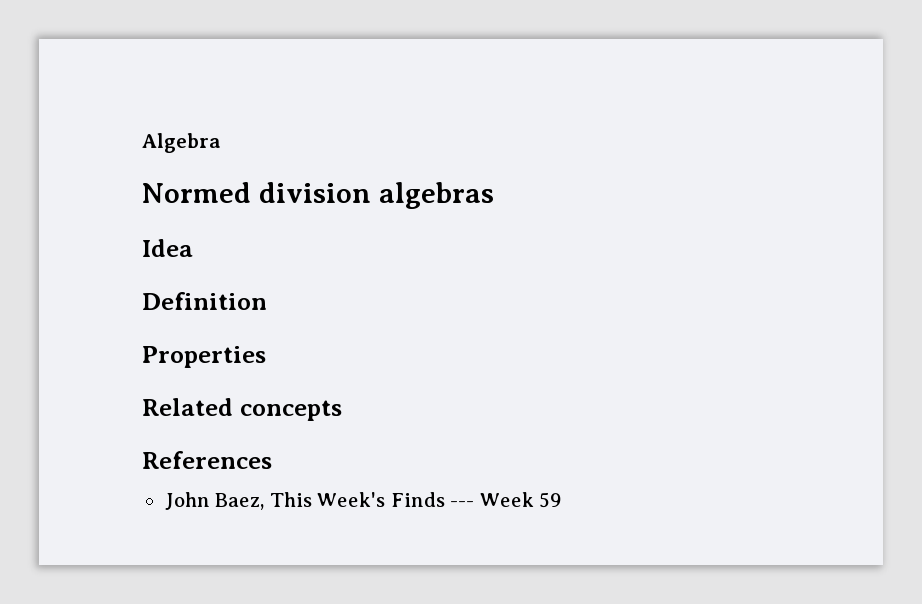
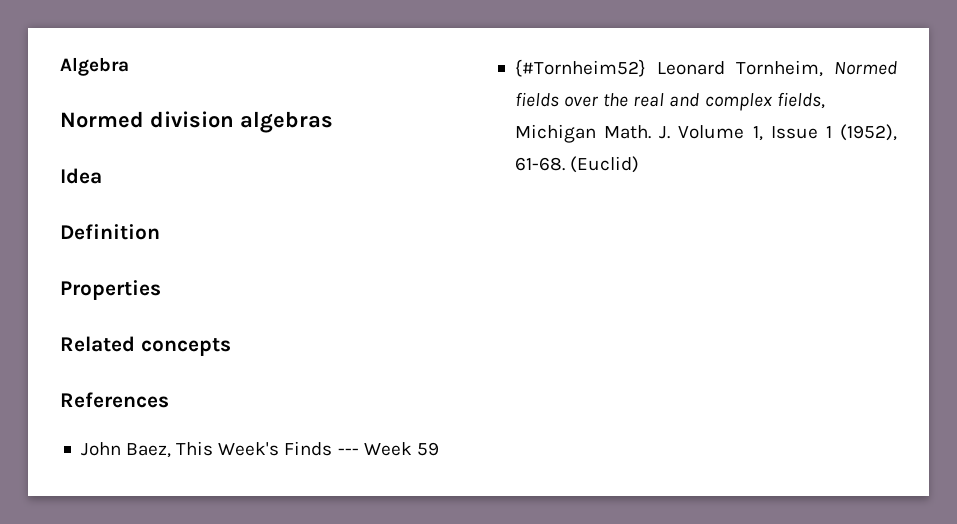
+ {#Tornheim52} Leonard Tornheim, Normed fields over the real and complex fields, Michigan Math. J. Volume 1, Issue 1 (1952), 61-68. (Euclid)

